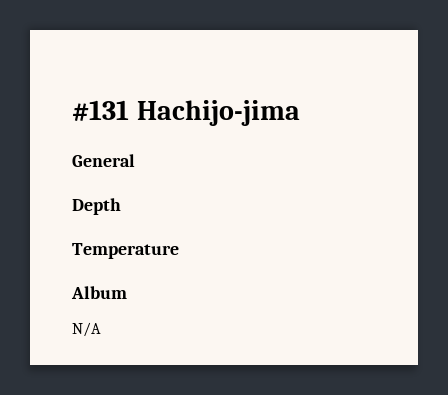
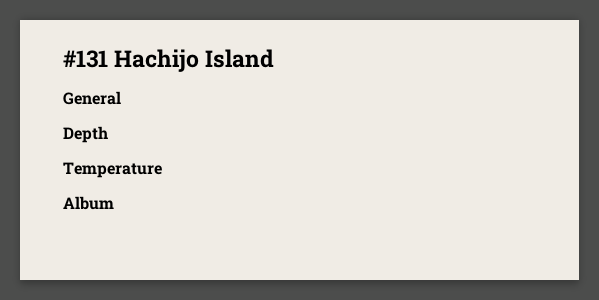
- #131 Hachijo-jima
+ #131 Hachijo Island
- N/A

